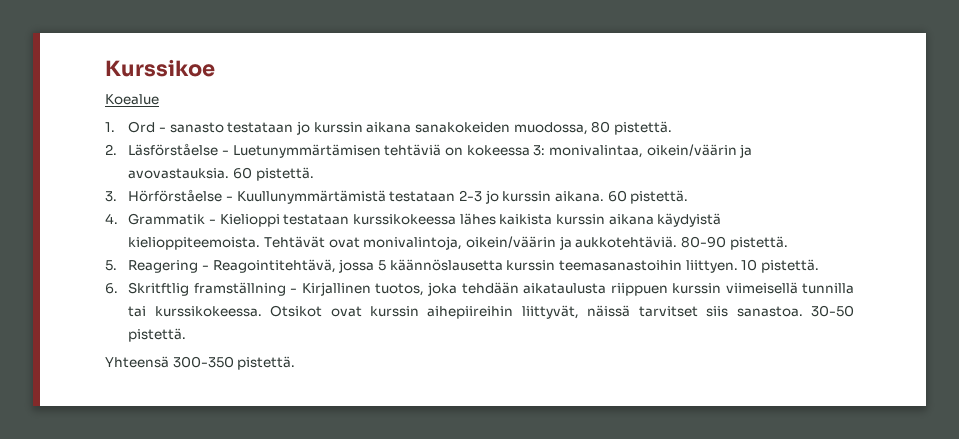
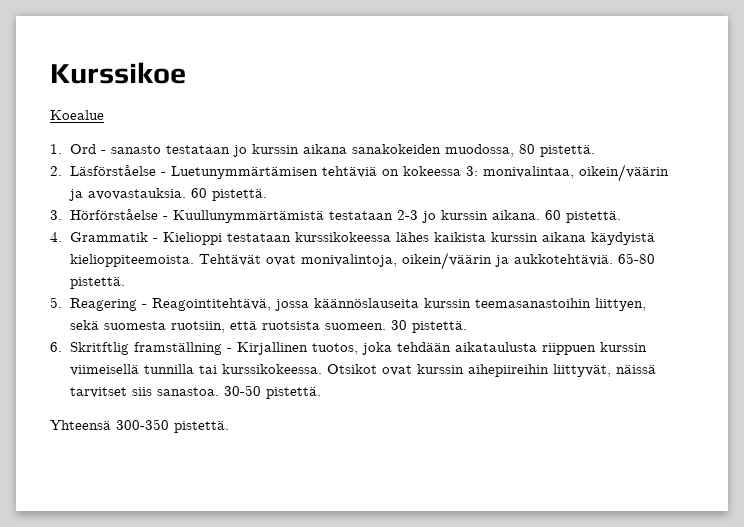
- 80-90 pistettä.
+ 65-80 pistettä.
- 5. Reagering - Reagointitehtävä, jossa 5 käännöslausetta kurssin teemasanastoihin liittyen. 10 pistettä.
+ 5. Reagering - Reagointitehtävä, jossa käännöslauseita kurssin teemasanastoihin liittyen, sekä suomesta ruotsiin, että ruotsista suomeen. 30 pistettä.

